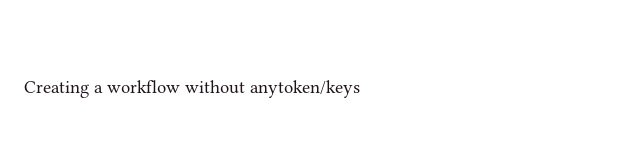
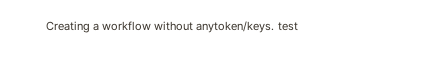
- Creating a workflow without anytoken/keys
+ Creating a workflow without anytoken/keys. test

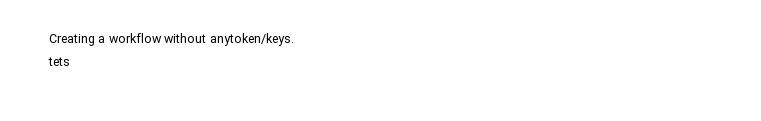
- Creating a workflow without anytoken/keys. test
+ Creating a workflow without anytoken/keys.
+ tets

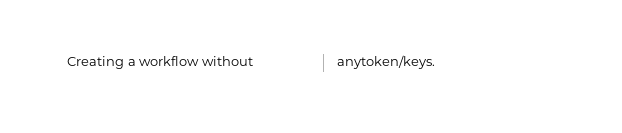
- tets

